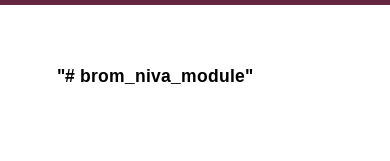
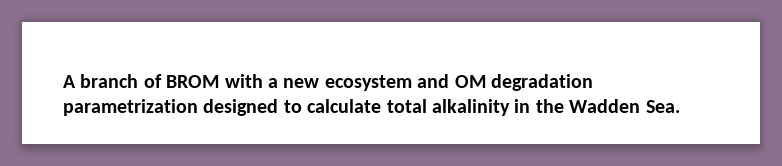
- "# brom_niva_module"
+ A branch of BROM with a new ecosystem and OM degradation parametrization designed to calculate total alkalinity in the Wadden Sea.

